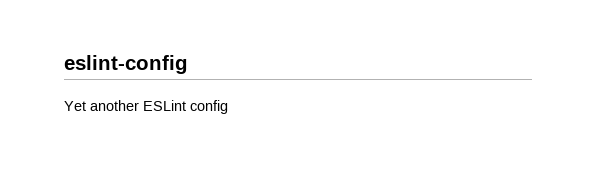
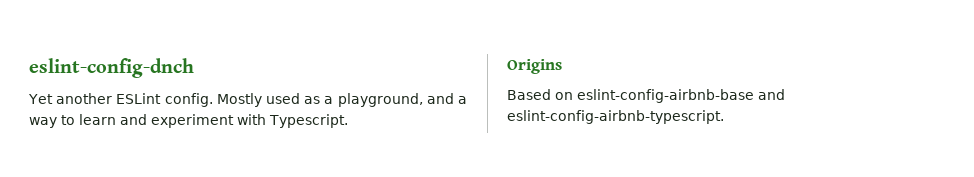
- eslint-config
+ eslint-config-dnch
- Yet another ESLint config
+ Yet another ESLint config. Mostly used as a playground, and a way to learn and experiment with Typescript.
+ Origins
+ Based on eslint-config-airbnb-base and eslint-config-airbnb-typescript.

